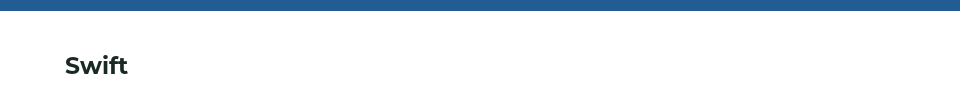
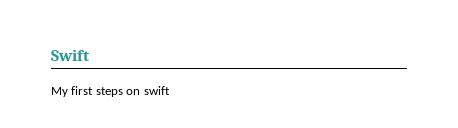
+ My first steps on swift

